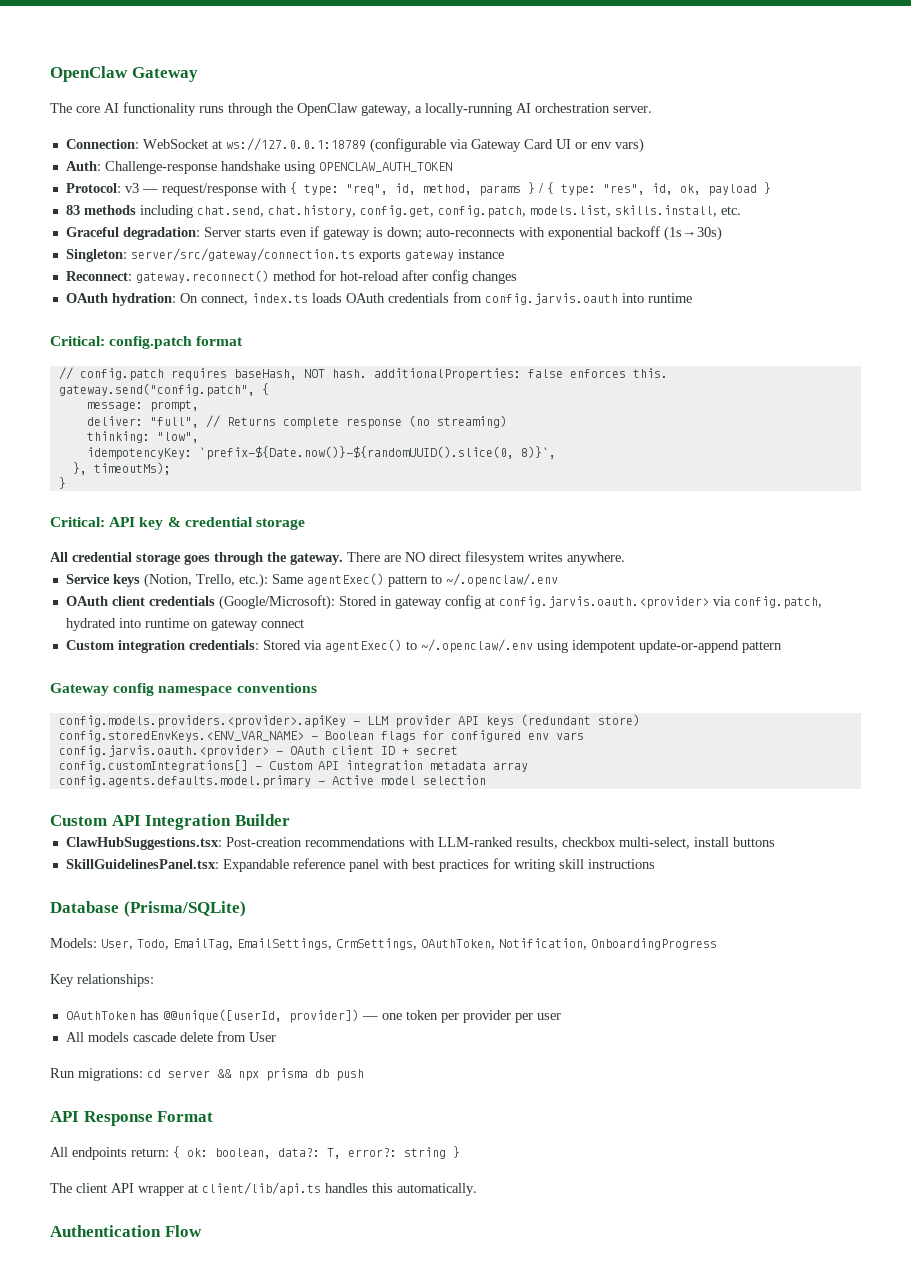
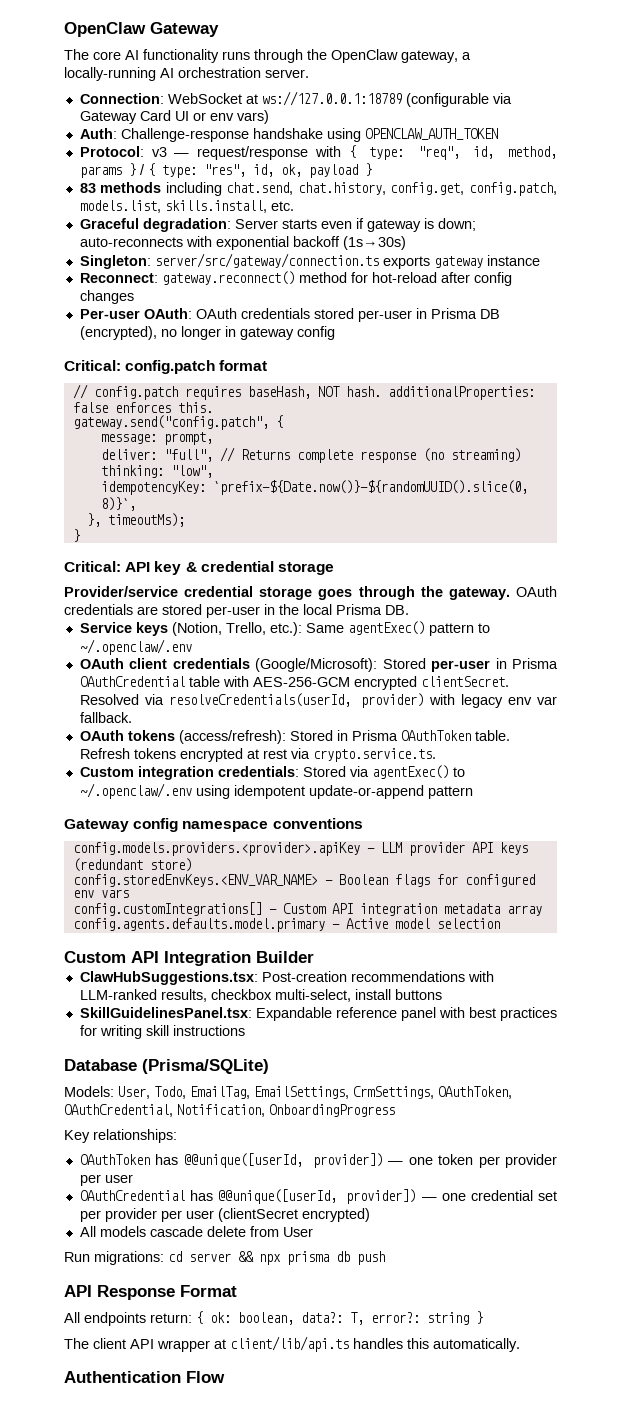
- OAuth hydration: On connect, index.ts loads OAuth credentials from config.jarvis.oauth into runtime
+ Per-user OAuth: OAuth credentials stored per-user in Prisma DB (encrypted), no longer in gateway config
- All credential storage goes through the gateway.
+ Provider/service credential storage goes through the gateway.
- There are NO direct filesystem writes anywhere.
+ OAuth credentials are stored per-user in the local Prisma DB.
- OAuth client credentials (Google/Microsoft): Stored in gateway config at config.jarvis.oauth.<provider> via config.patch, hydrated into runtime on gateway connect
+ OAuth client credentials (Google/Microsoft): Stored per-user in Prisma OAuthCredential table with AES-256-GCM encrypted clientSecret. Resolved via resolveCredentials(userId, provider) with legacy env var fallback.
+ OAuth tokens (access/refresh): Stored in Prisma OAuthToken table. Refresh tokens encrypted at rest via crypto.service.ts.
- config.jarvis.oauth.<provider> — OAuth client ID + secret
- Models: User, Todo, EmailTag, EmailSettings, CrmSettings, OAuthToken, Notification, OnboardingProgress
+ Models: User, Todo, EmailTag, EmailSettings, CrmSettings, OAuthToken, OAuthCredential, Notification, OnboardingProgress
+ OAuthCredential has @@unique([userId, provider]) — one credential set per provider per user (clientSecret encrypted)

